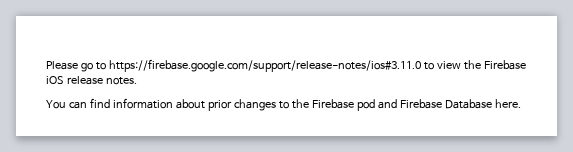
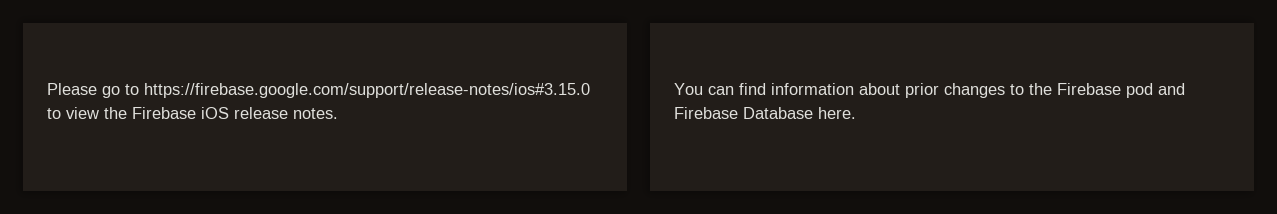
- Please go to https://firebase.google.com/support/release-notes/ios#3.11.0 to view the Firebase iOS release notes.
+ Please go to https://firebase.google.com/support/release-notes/ios#3.15.0 to view the Firebase iOS release notes.

